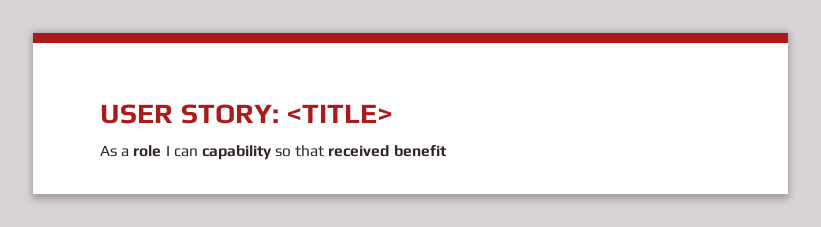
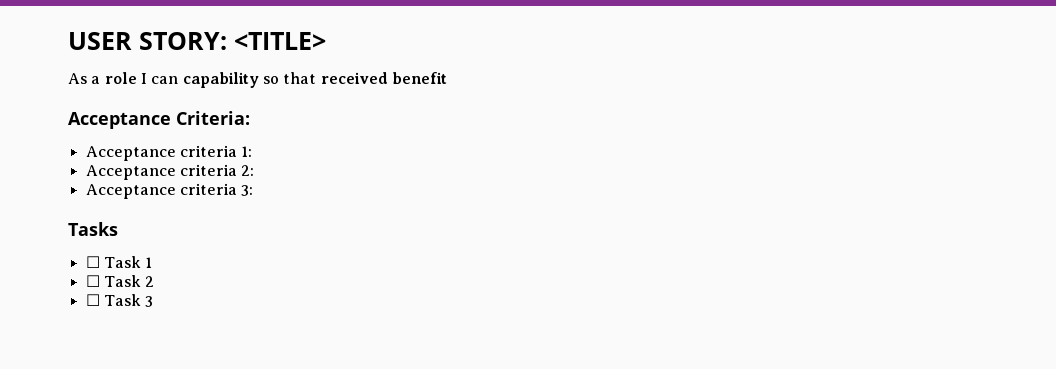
+ Acceptance Criteria:
+ Acceptance criteria 1:
+ Acceptance criteria 2:
+ Acceptance criteria 3:
+ Tasks
+ ☐ Task 1
+ ☐ Task 2
+ ☐ Task 3

